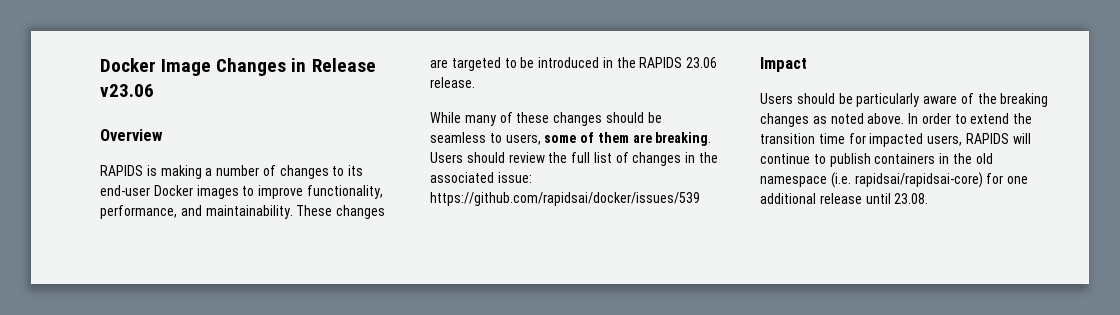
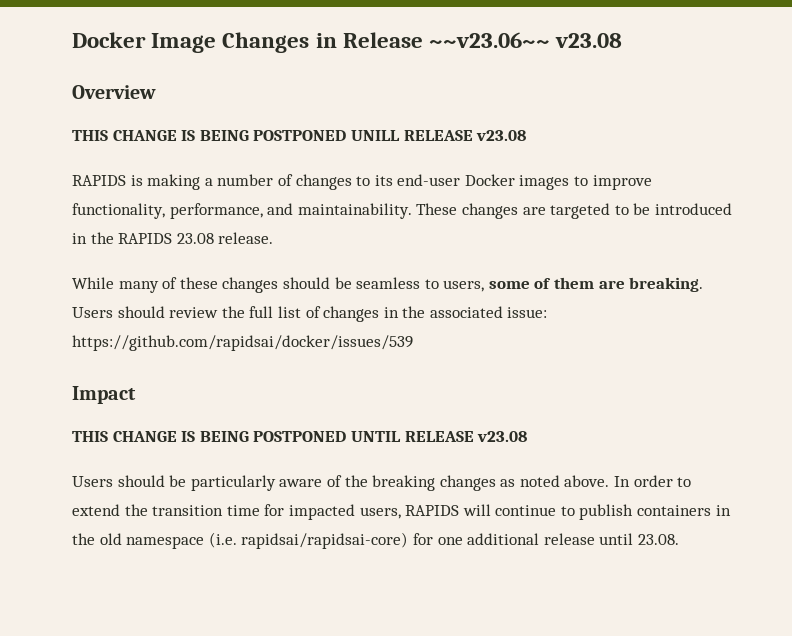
- Docker Image Changes in Release v23.06
+ Docker Image Changes in Release ~~v23.06~~ v23.08
+ THIS CHANGE IS BEING POSTPONED UNILL RELEASE v23.08
- These changes are targeted to be introduced in the RAPIDS 23.06 release.
+ These changes are targeted to be introduced in the RAPIDS 23.08 release.
+ THIS CHANGE IS BEING POSTPONED UNTIL RELEASE v23.08

